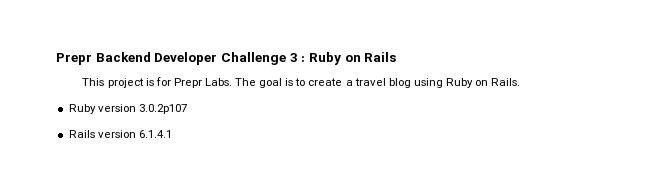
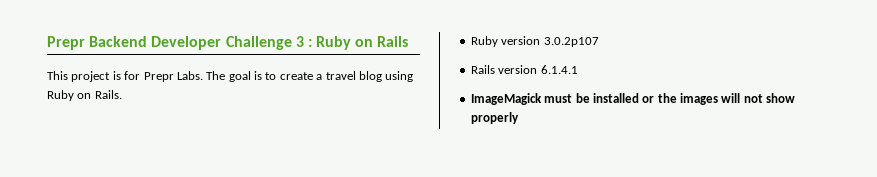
+ ImageMagick must be installed or the images will not show properly

